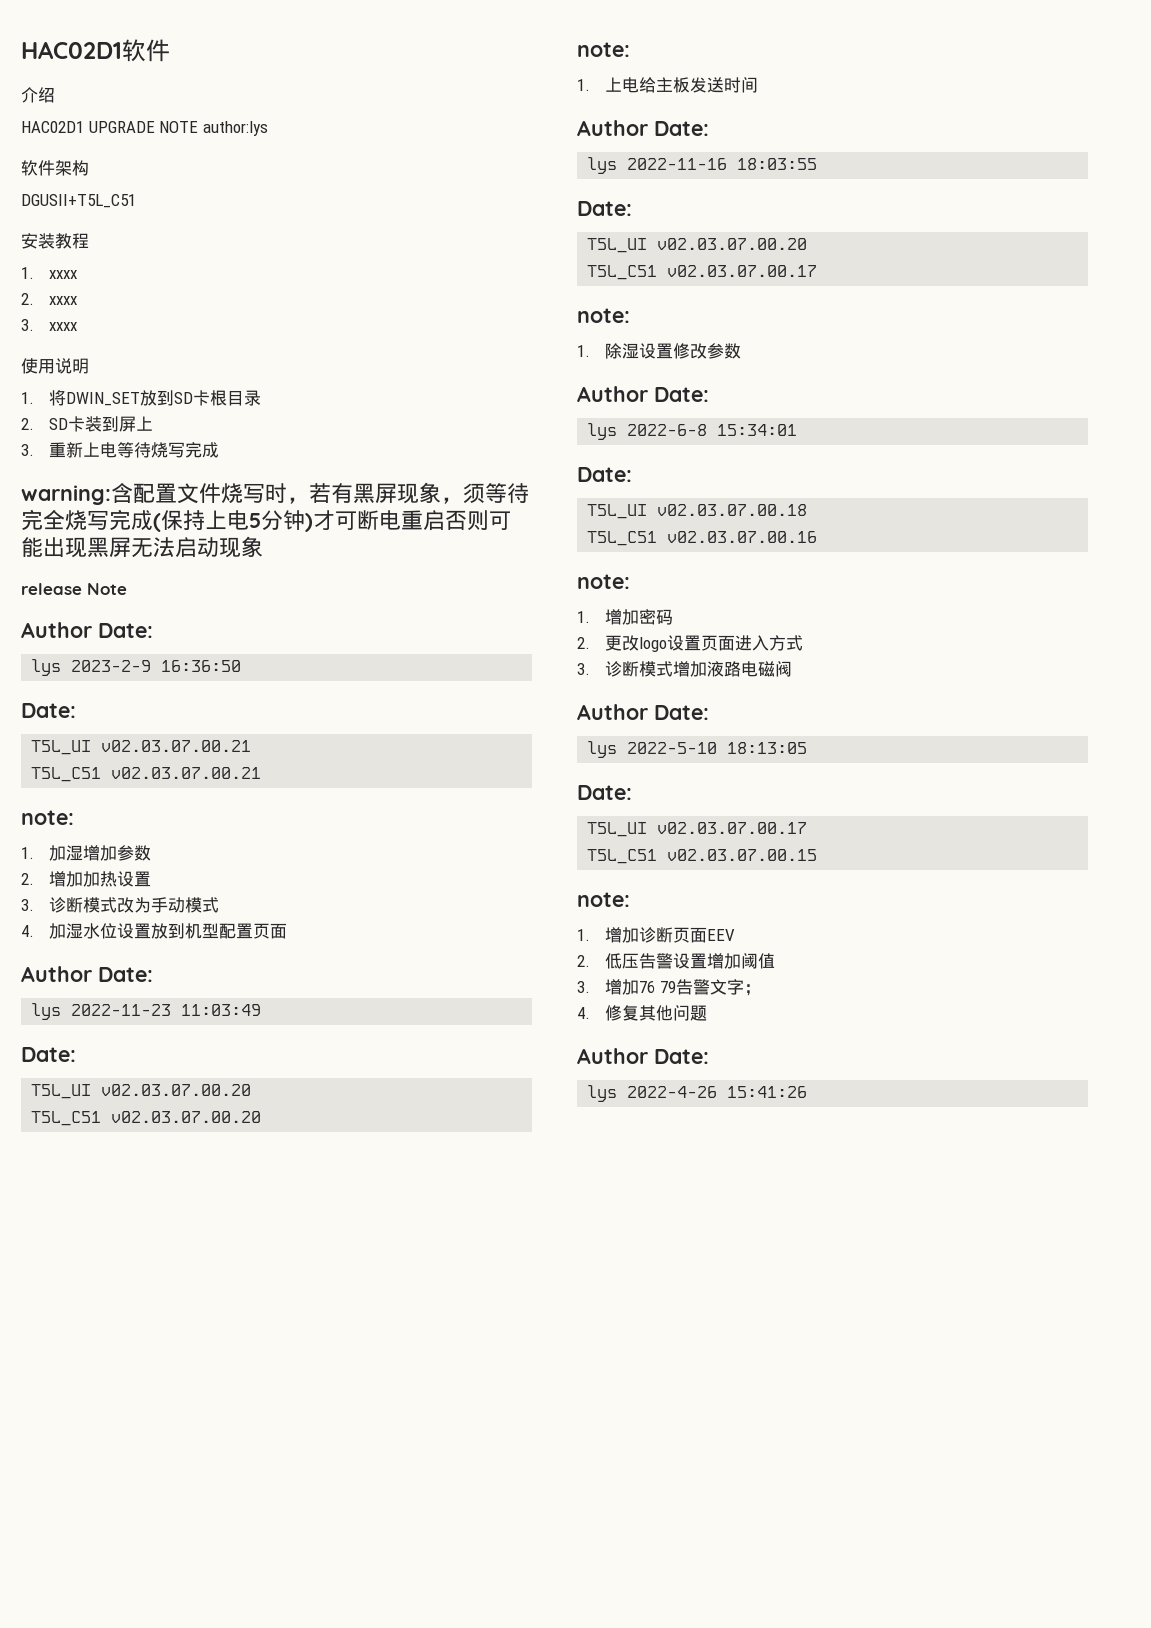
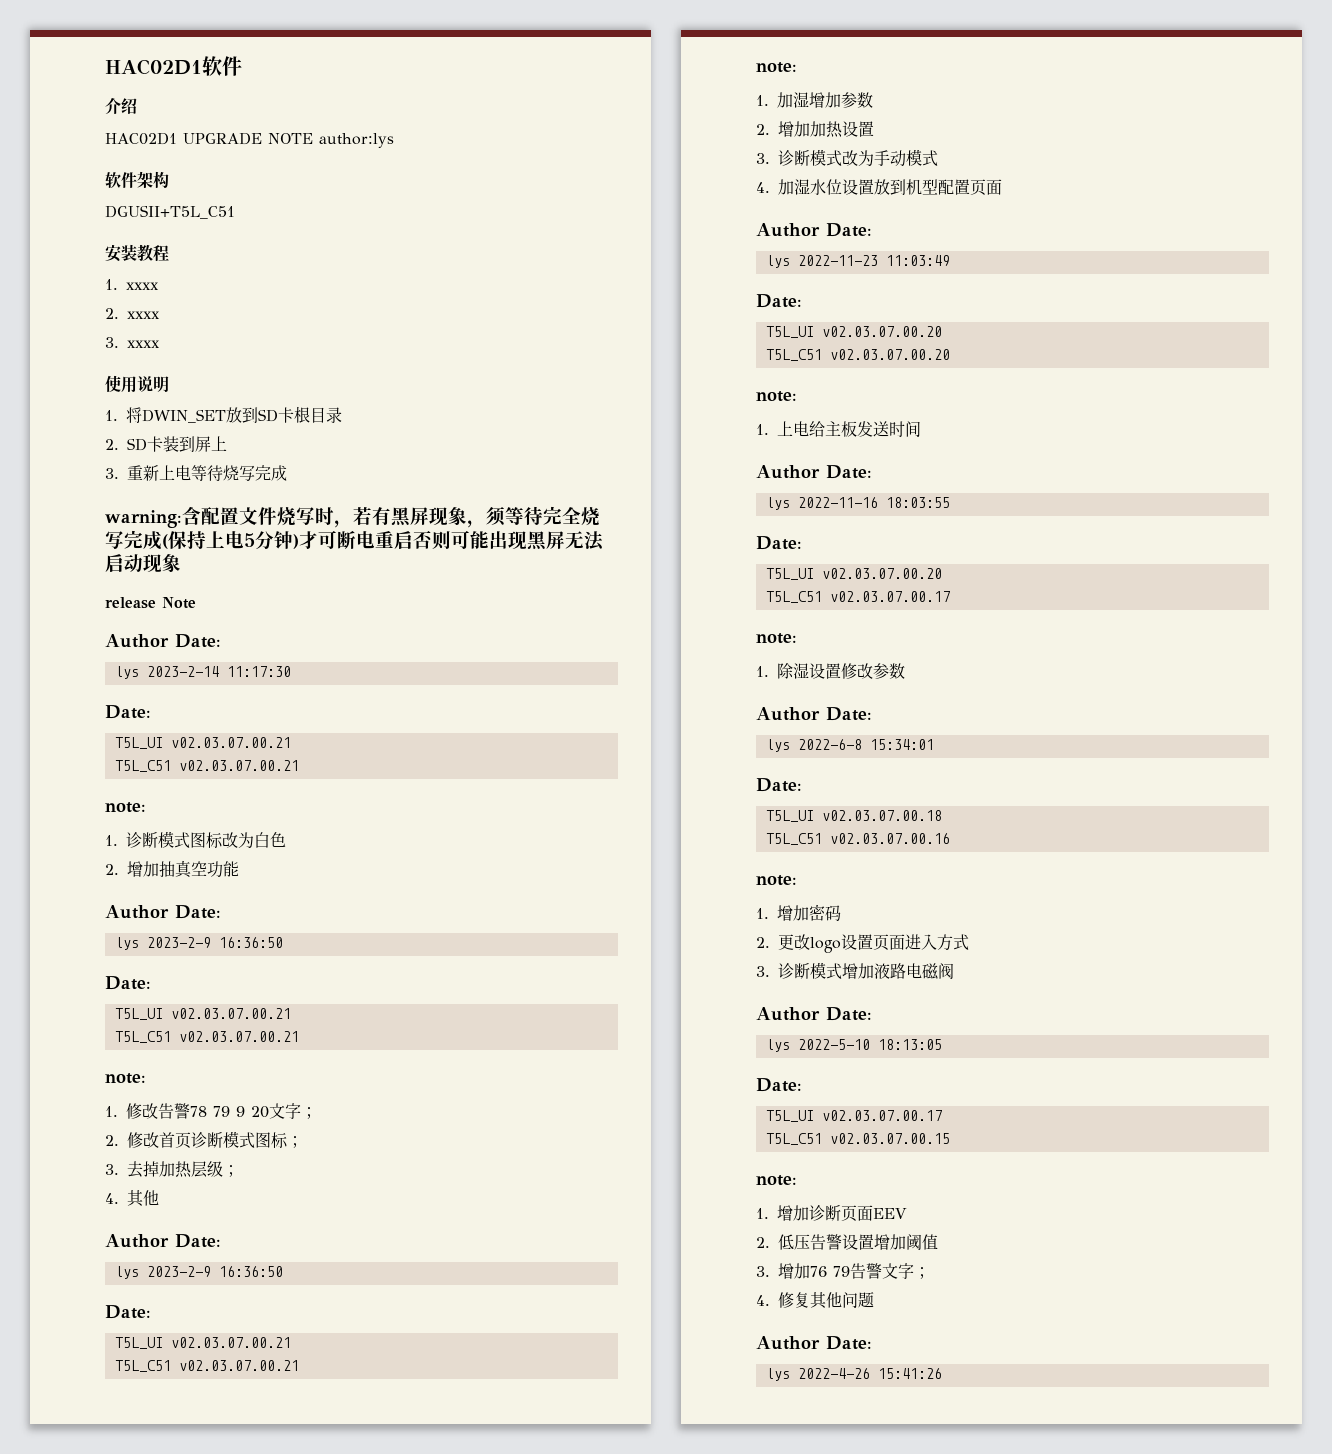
+ lys 2023-2-14 11:17:30
+ Date:
+ T5L_UI v02.03.07.00.21
+ T5L_C51 v02.03.07.00.21
+ note:
+ 1.诊断模式图标改为白色
+ 2.增加抽真空功能
+ Author Date:
+ lys 2023-2-9 16:36:50
+ Date:
+ T5L_UI v02.03.07.00.21
+ T5L_C51 v02.03.07.00.21
+ note:
+ 1.修改告警78 79 9 20文字；
+ 2.修改首页诊断模式图标；
+ 3.去掉加热层级；
+ 4.其他
+ Author Date:

